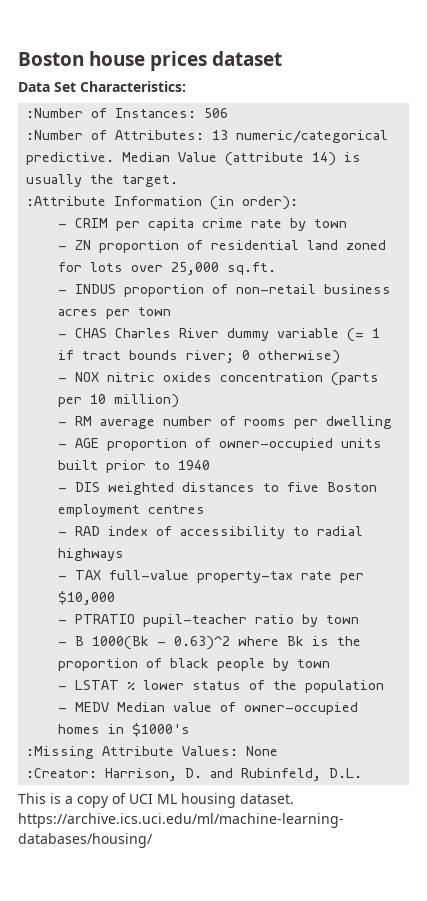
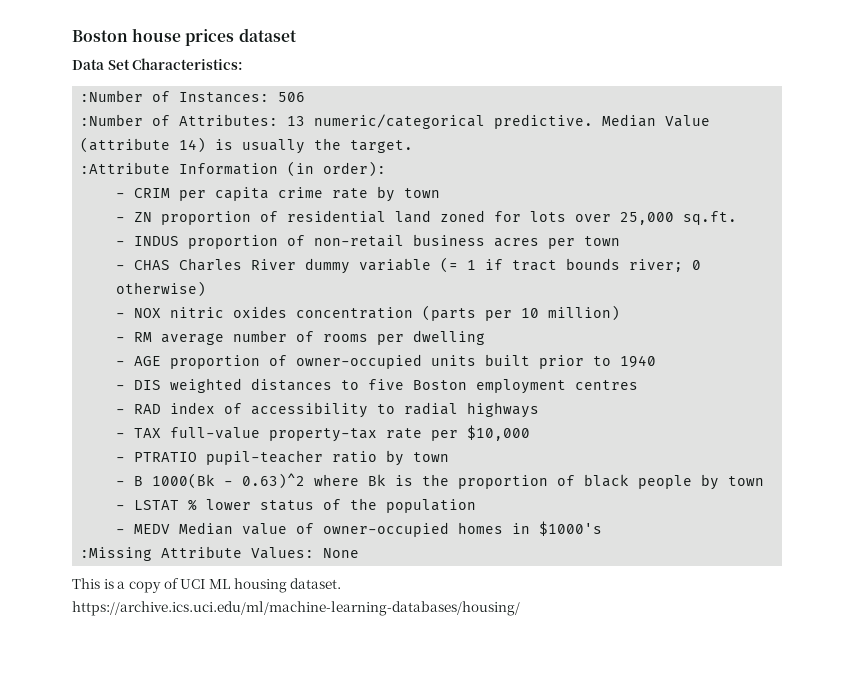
- :Creator: Harrison, D. and Rubinfeld, D.L.

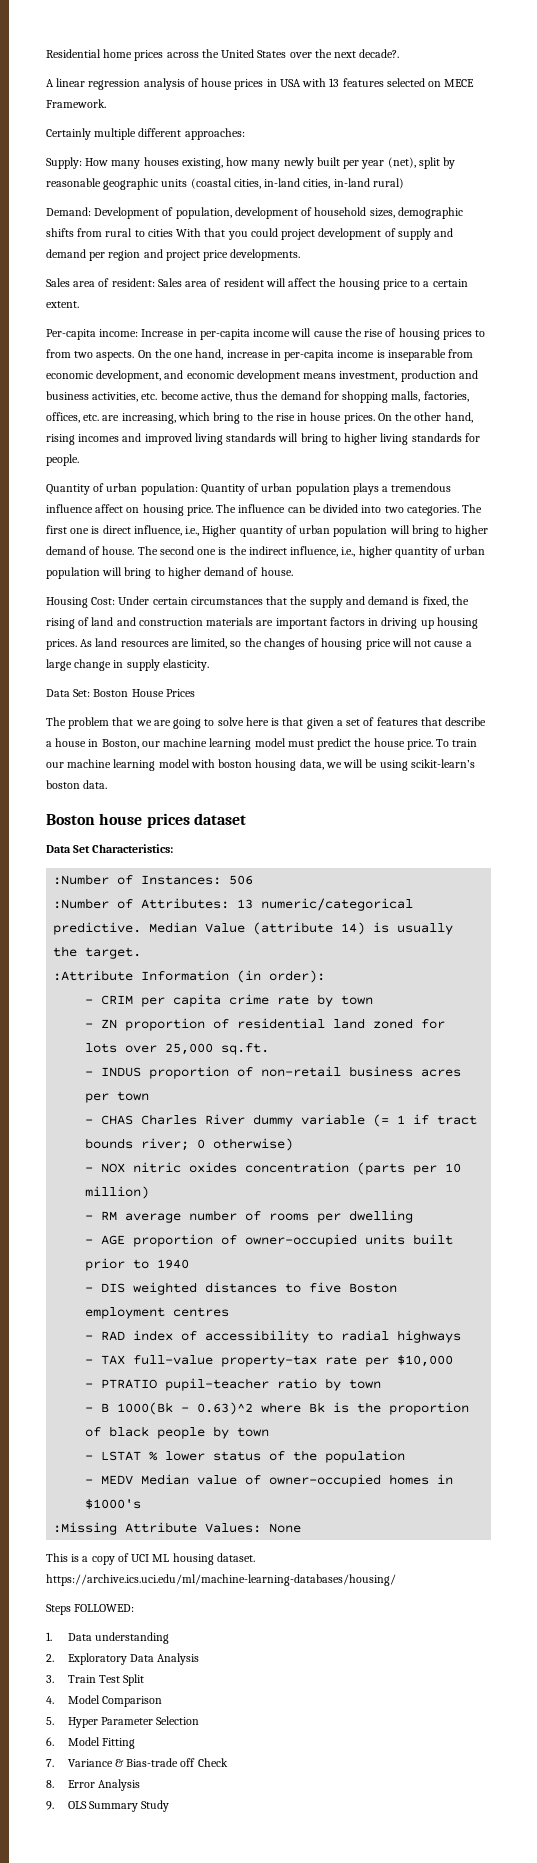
+ Residential home prices across the United States over the next decade?.
+ A linear regression analysis of house prices in USA with 13 features selected on MECE Framework.
+ Certainly multiple different approaches:
+ Supply: How many houses existing, how many newly built per year (net), split by reasonable geographic units (coastal cities, in-land cities, in-land rural)
+ Demand: Development of population, development of household sizes, demographic shifts from rural to cities With that you could project development of supply and demand per region and project price developments.
+ Sales area of resident: Sales area of resident will affect the housing price to a certain extent.
+ Per-capita income: Increase in per-capita income will cause the rise of housing prices to from two aspects. On the one hand, increase in per-capita income is inseparable from economic development, and economic development means investment, production and business activities, etc. become active, thus the demand for shopping malls, factories, offices, etc. are increasing, which bring to the rise in house prices. On the other hand, rising incomes and improved living standards will bring to higher living standards for people.
+ Quantity of urban population: Quantity of urban population plays a tremendous influence affect on housing price. The influence can be divided into two categories. The first one is direct influence, i.e., Higher quantity of urban population will bring to higher demand of house. The second one is the indirect influence, i.e., higher quantity of urban population will bring to higher demand of house.
+ Housing Cost: Under certain circumstances that the supply and demand is fixed, the rising of land and construction materials are important factors in driving up housing prices. As land resources are limited, so the changes of housing price will not cause a large change in supply elasticity.
+ Data Set: Boston House Prices
+ The problem that we are going to solve here is that given a set of features that describe a house in Boston, our machine learning model must predict the house price. To train our machine learning model with boston housing data, we will be using scikit-learn’s boston data.
+ Steps FOLLOWED:
+ 1. Data understanding
+ 2. Exploratory Data Analysis
+ 3. Train Test Split
+ 4. Model Comparison
+ 5. Hyper Parameter Selection
+ 6. Model Fitting
+ 7. Variance & Bias-trade off Check
+ 8. Error Analysis
+ 9. OLS Summary Study

